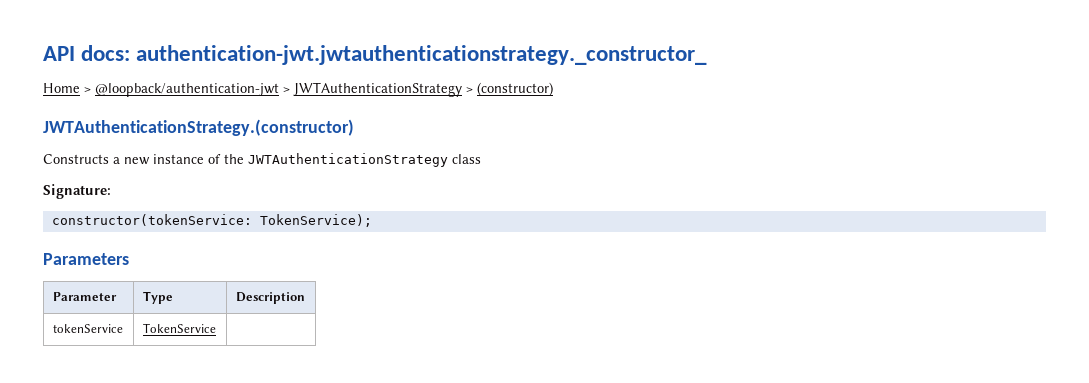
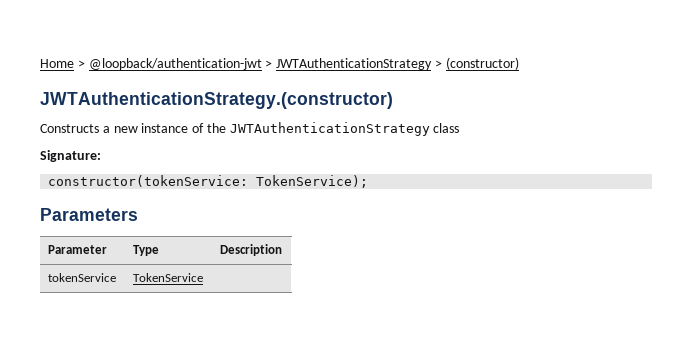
- API docs: authentication-jwt.jwtauthenticationstrategy._constructor_

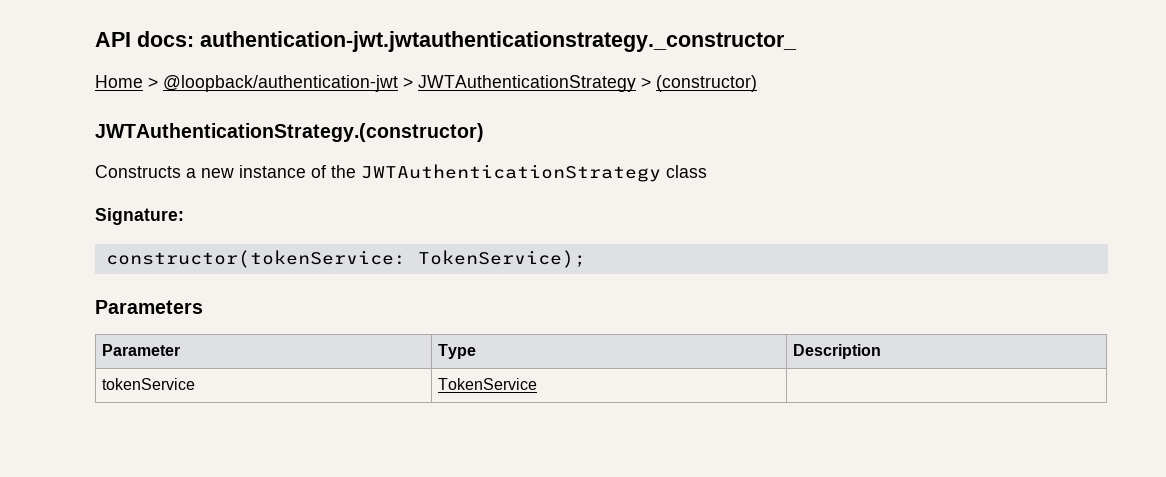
+ API docs: authentication-jwt.jwtauthenticationstrategy._constructor_

